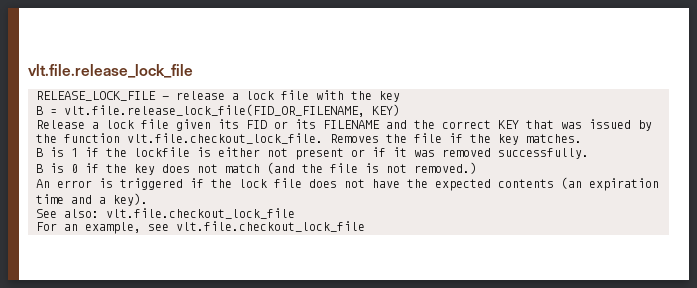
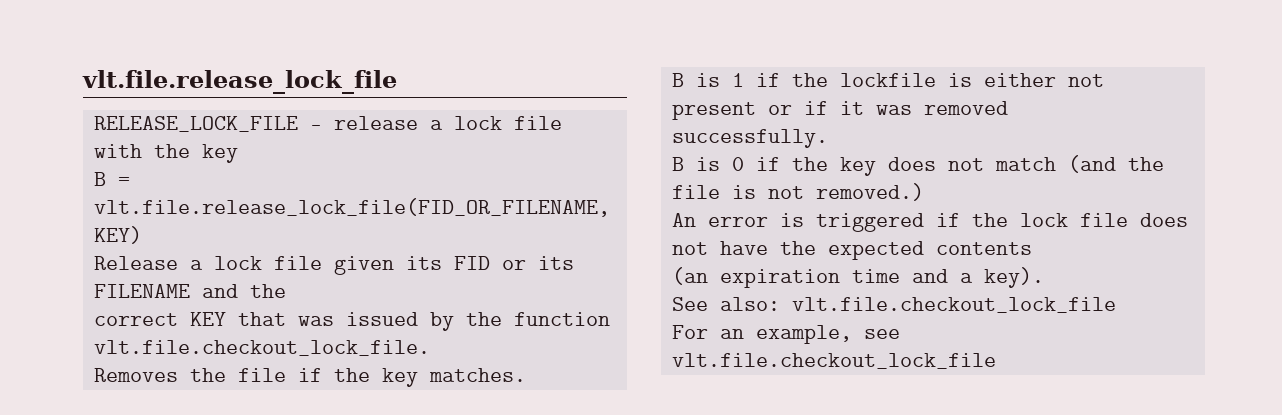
- Release a lock file given its FID or its FILENAME and the correct KEY that was issued by the function vlt.file.checkout_lock_file. Removes the file if the key matches.
+ Release a lock file given its FID or its FILENAME and the
+ correct KEY that was issued by the function vlt.file.checkout_lock_file.
+ Removes the file if the key matches.
- B is 1 if the lockfile is either not present or if it was removed successfully.
+ B is 1 if the lockfile is either not present or if it was removed
+ successfully.
- An error is triggered if the lock file does not have the expected contents (an expiration time and a key).
+ An error is triggered if the lock file does not have the expected contents
+ (an expiration time and a key).

